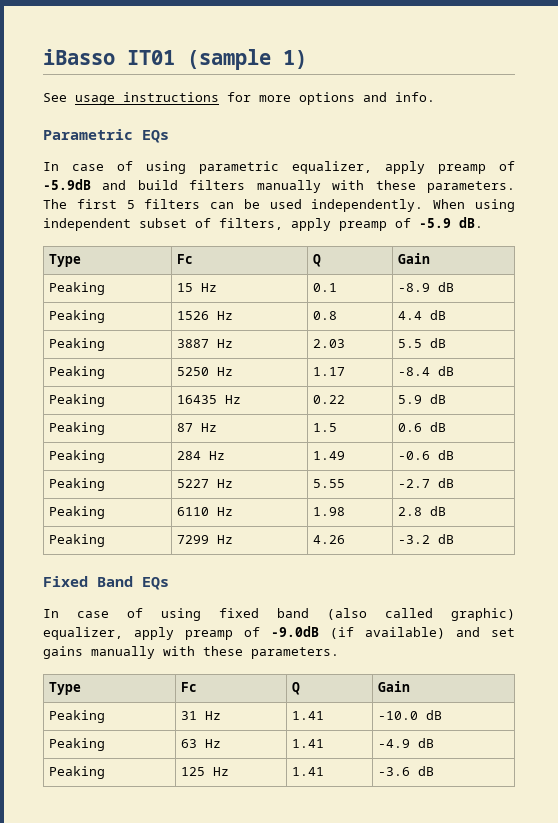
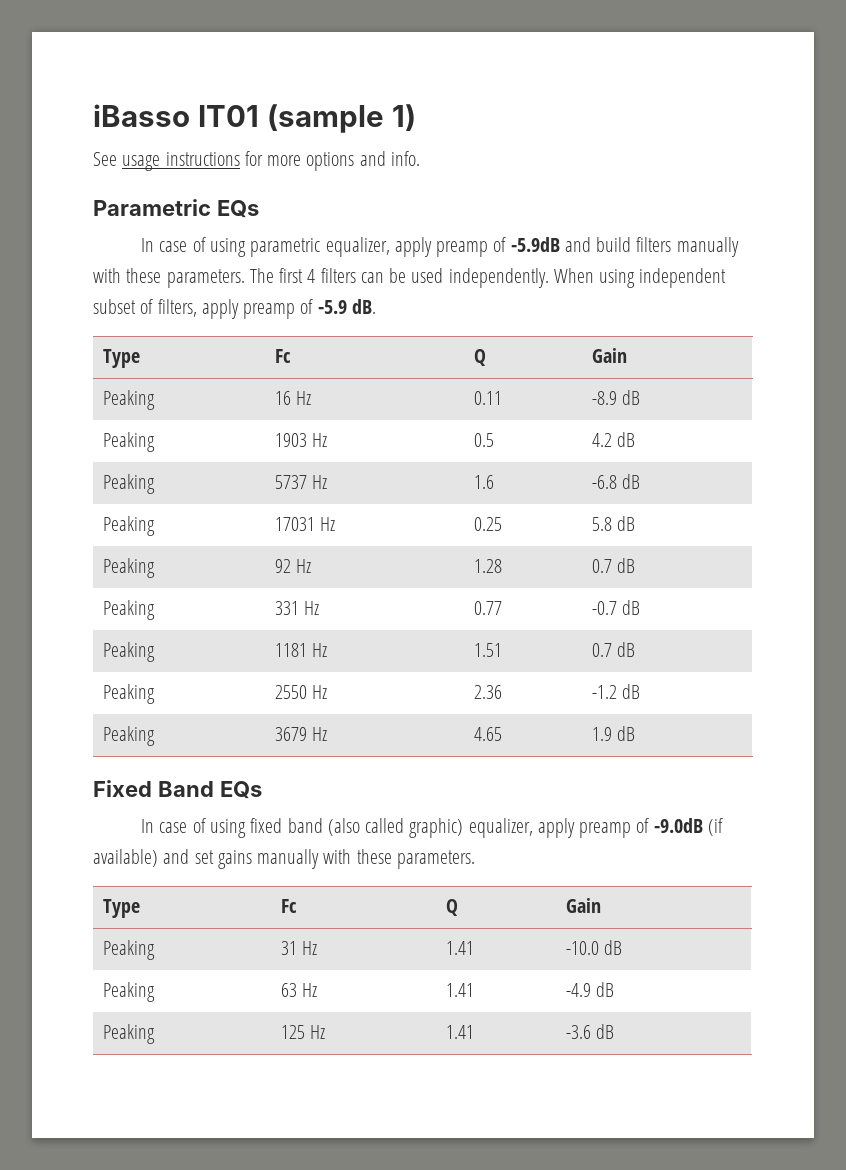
- The first 5 filters can be used independently.
+ The first 4 filters can be used independently.
- Peaking | 15 Hz | 0.1 | -8.9 dB
+ Peaking | 16 Hz | 0.11 | -8.9 dB
- Peaking | 1526 Hz | 0.8 | 4.4 dB
- Peaking | 3887 Hz | 2.03 | 5.5 dB
- Peaking | 5250 Hz | 1.17 | -8.4 dB
- Peaking | 16435 Hz | 0.22 | 5.9 dB
- Peaking | 87 Hz | 1.5 | 0.6 dB
- Peaking | 284 Hz | 1.49 | -0.6 dB
- Peaking | 5227 Hz | 5.55 | -2.7 dB
- Peaking | 6110 Hz | 1.98 | 2.8 dB
- Peaking | 7299 Hz | 4.26 | -3.2 dB
+ Peaking | 1903 Hz | 0.5 | 4.2 dB
+ Peaking | 5737 Hz | 1.6 | -6.8 dB
+ Peaking | 17031 Hz | 0.25 | 5.8 dB
+ Peaking | 92 Hz | 1.28 | 0.7 dB
+ Peaking | 331 Hz | 0.77 | -0.7 dB
+ Peaking | 1181 Hz | 1.51 | 0.7 dB
+ Peaking | 2550 Hz | 2.36 | -1.2 dB
+ Peaking | 3679 Hz | 4.65 | 1.9 dB

